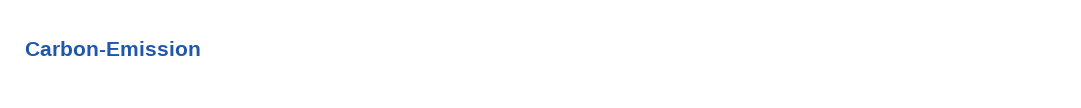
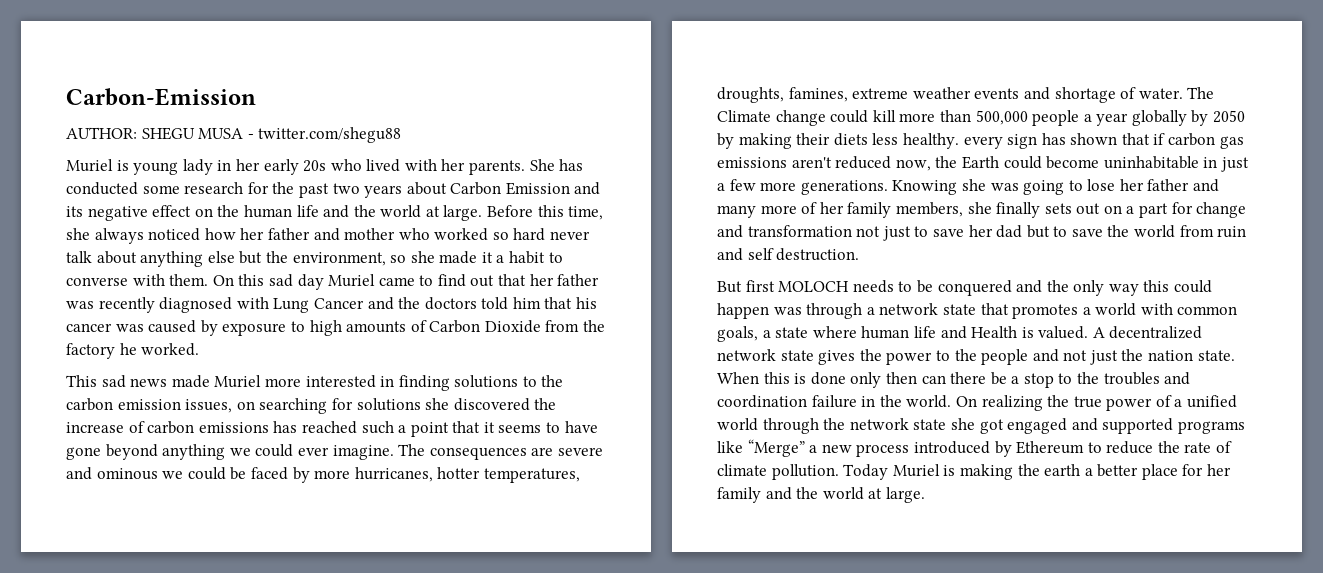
+ AUTHOR: SHEGU MUSA - twitter.com/shegu88
+ Muriel is young lady in her early 20s who lived with her parents. She has conducted some research for the past two years about Carbon Emission and its negative effect on the human life and the world at large. Before this time, she always noticed how her father and mother who worked so hard never talk about anything else but the environment, so she made it a habit to converse with them. On this sad day Muriel came to find out that her father was recently diagnosed with Lung Cancer and the doctors told him that his cancer was caused by exposure to high amounts of Carbon Dioxide from the factory he worked.
+ This sad news made Muriel more interested in finding solutions to the carbon emission issues, on searching for solutions she discovered the increase of carbon emissions has reached such a point that it seems to have gone beyond anything we could ever imagine. The consequences are severe and ominous we could be faced by more hurricanes, hotter temperatures, droughts, famines, extreme weather events and shortage of water. The Climate change could kill more than 500,000 people a year globally by 2050 by making their diets less healthy. every sign has shown that if carbon gas emissions aren't reduced now, the Earth could become uninhabitable in just a few more generations. Knowing she was going to lose her father and many more of her family members, she finally sets out on a part for change and transformation not just to save her dad but to save the world from ruin and self destruction.
+ But first MOLOCH needs to be conquered and the only way this could happen was through a network state that promotes a world with common goals, a state where human life and Health is valued. A decentralized network state gives the power to the people and not just the nation state. When this is done only then can there be a stop to the troubles and coordination failure in the world. On realizing the true power of a unified world through the network state she got engaged and supported programs like “Merge” a new process introduced by Ethereum to reduce the rate of climate pollution. Today Muriel is making the earth a better place for her family and the world at large.

